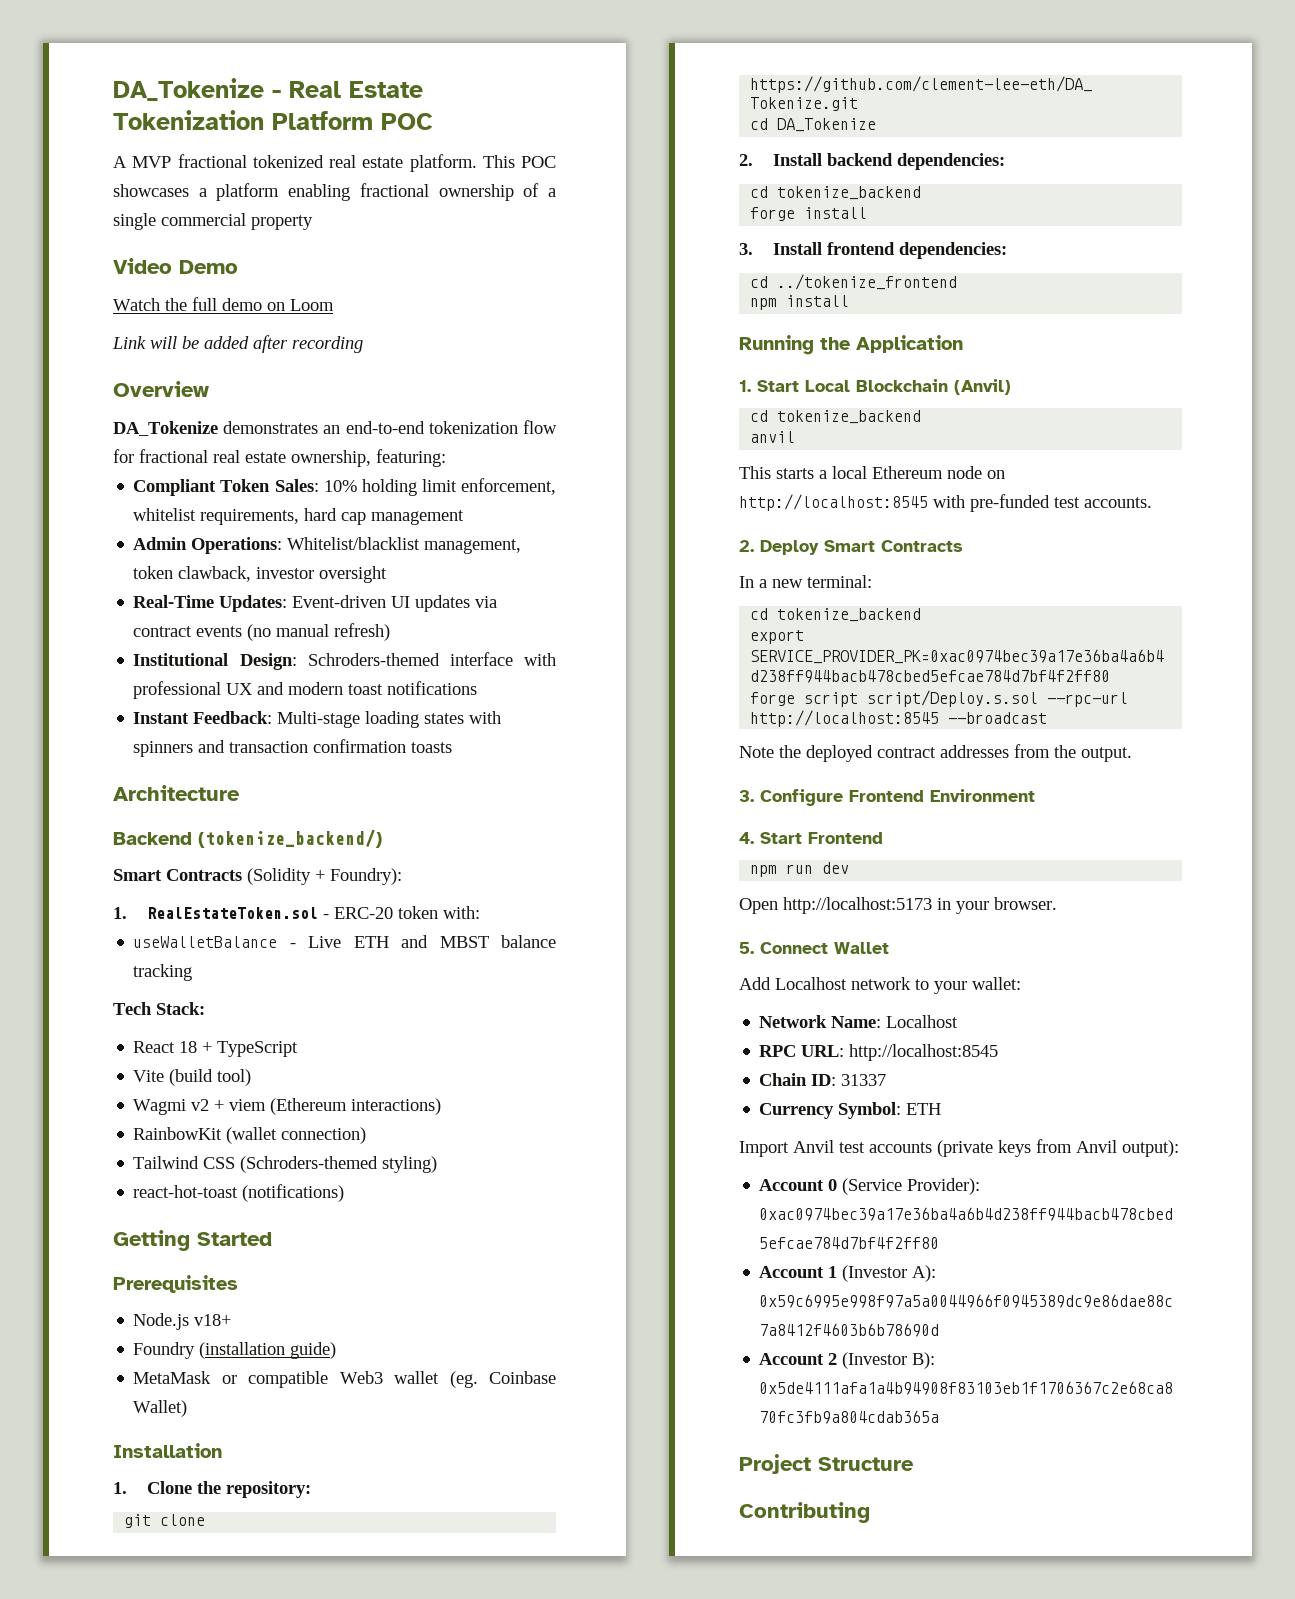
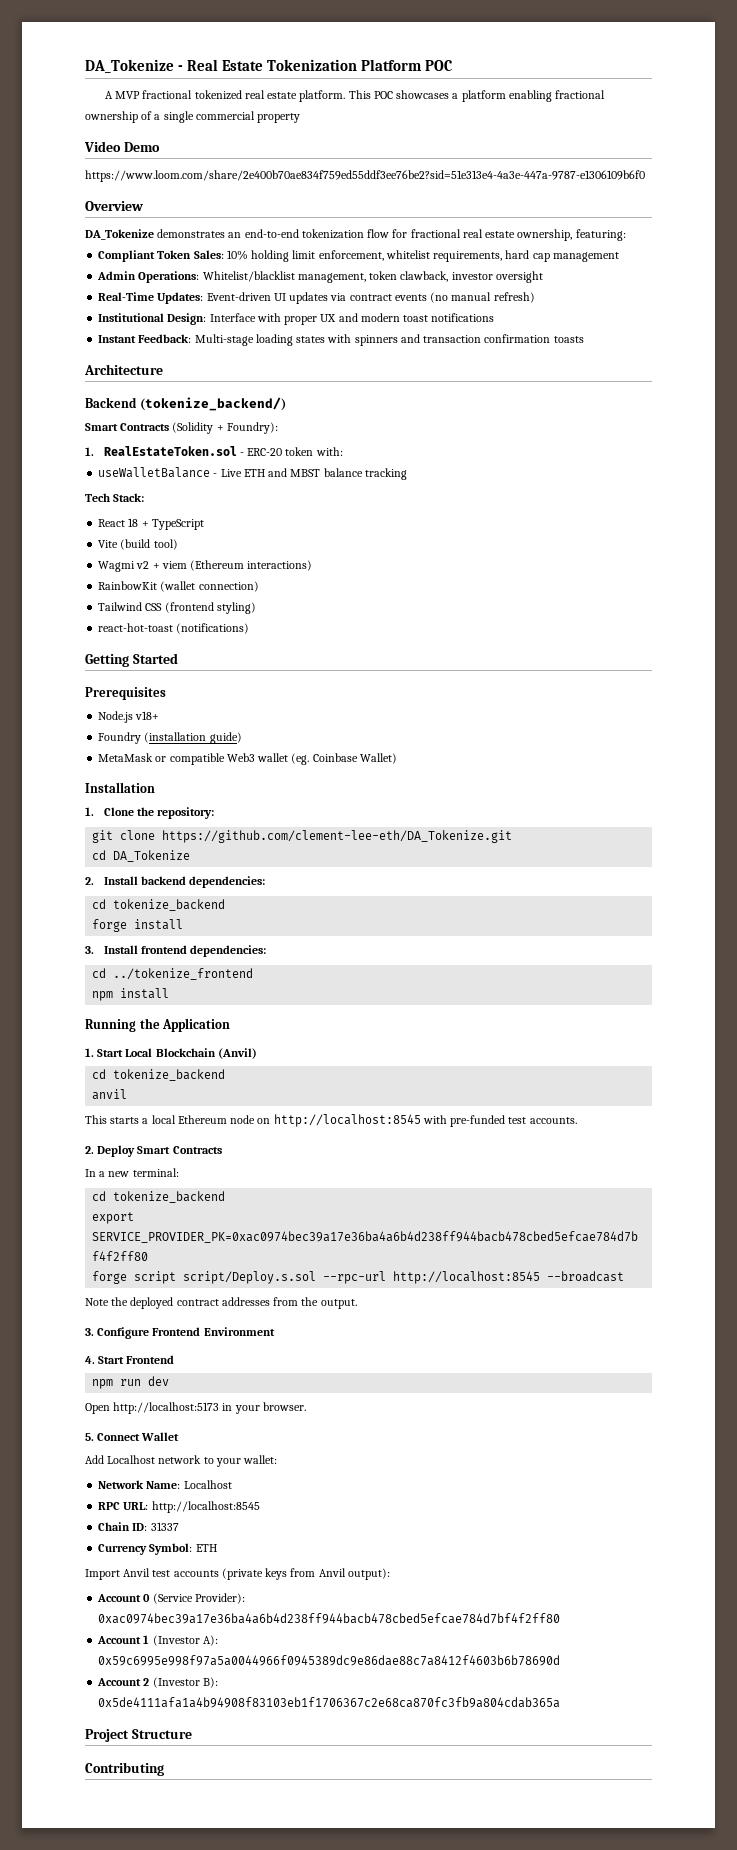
- Watch the full demo on Loom
- Link will be added after recording
+ https://www.loom.com/share/2e400b70ae834f759ed55ddf3ee76be2?sid=51e313e4-4a3e-447a-9787-e1306109b6f0
- Institutional Design: Schroders-themed interface with professional UX and modern toast notifications
+ Institutional Design: Interface with proper UX and modern toast notifications
- Tailwind CSS (Schroders-themed styling)
+ Tailwind CSS (frontend styling)

